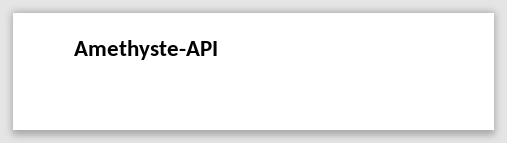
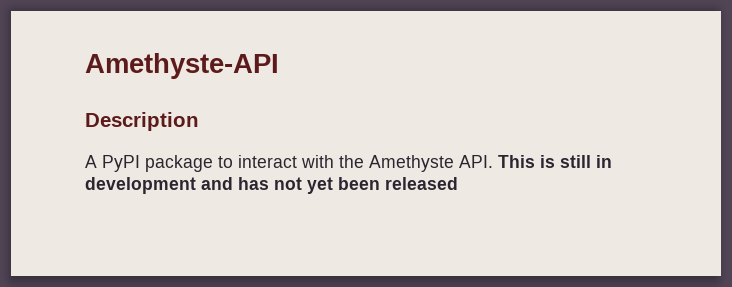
+ Description
+ A PyPI package to interact with the Amethyste API. This is still in development and has not yet been released

